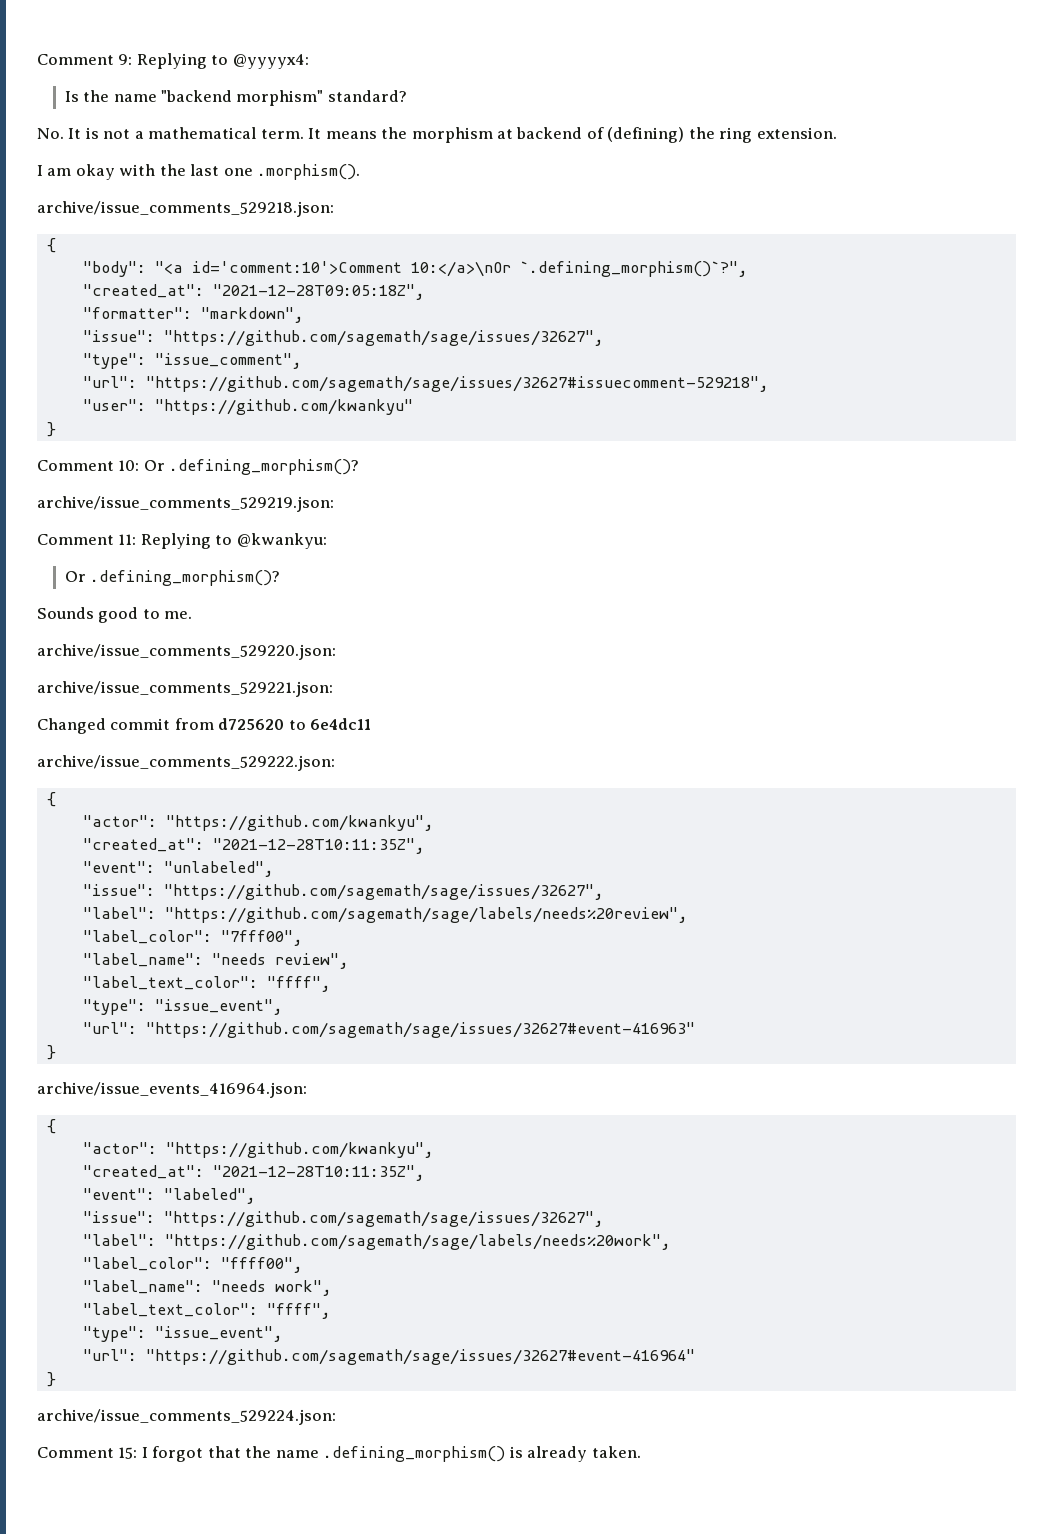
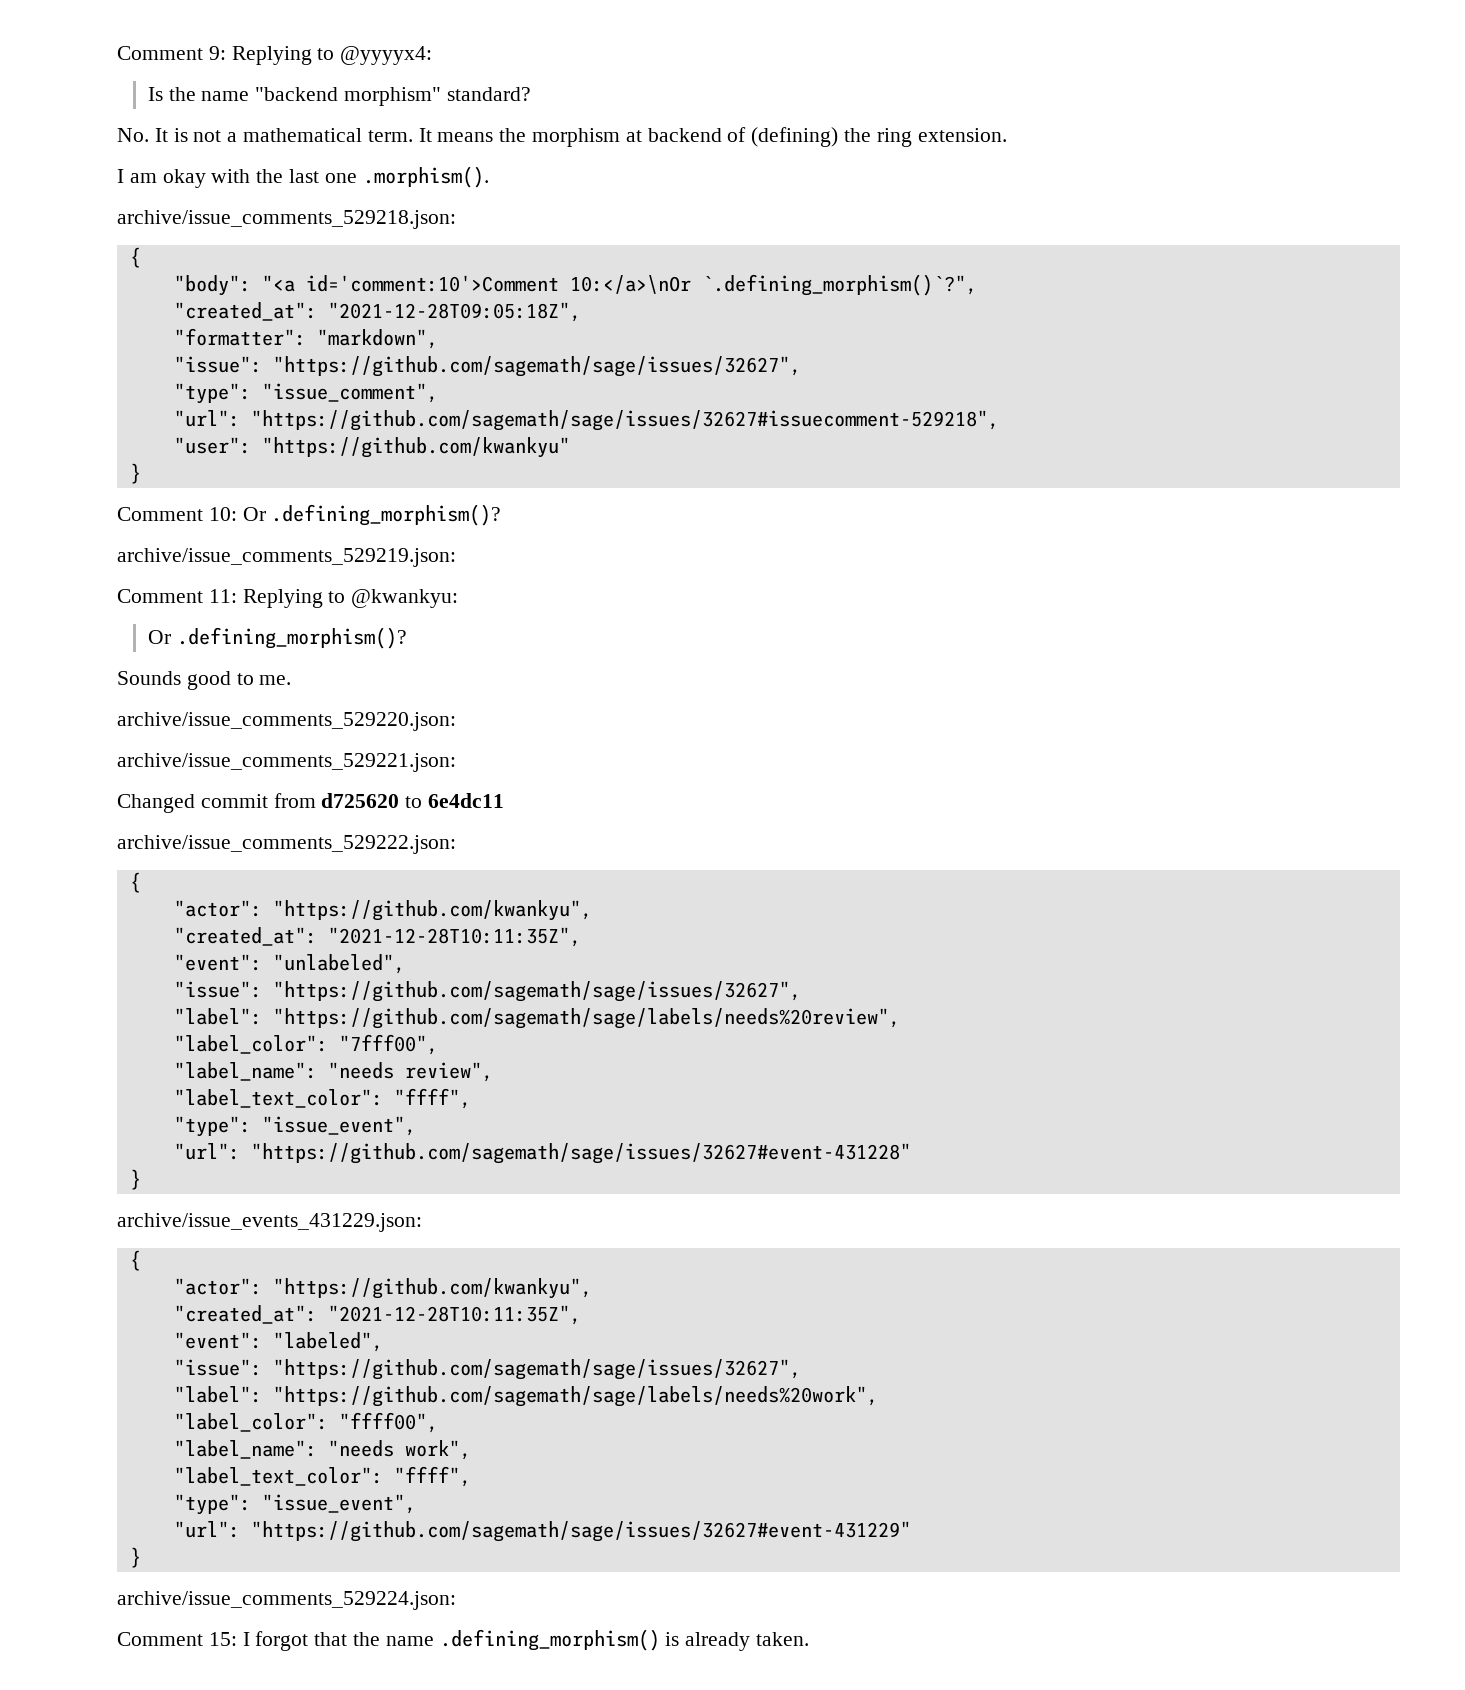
- "url": "https://github.com/sagemath/sage/issues/32627#event-416963"
+ "url": "https://github.com/sagemath/sage/issues/32627#event-431228"
  }
- archive/issue_events_416964.json:
+ archive/issue_events_431229.json:
- "url": "https://github.com/sagemath/sage/issues/32627#event-416964"
+ "url": "https://github.com/sagemath/sage/issues/32627#event-431229"

